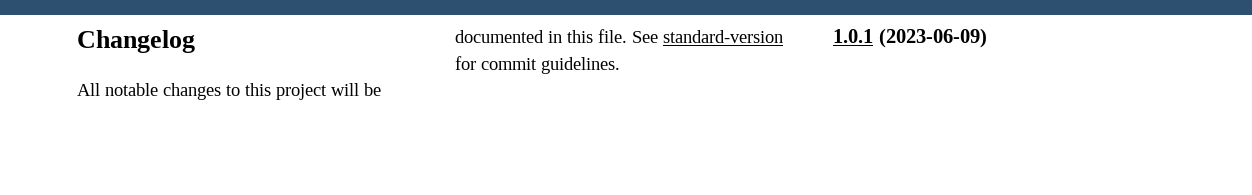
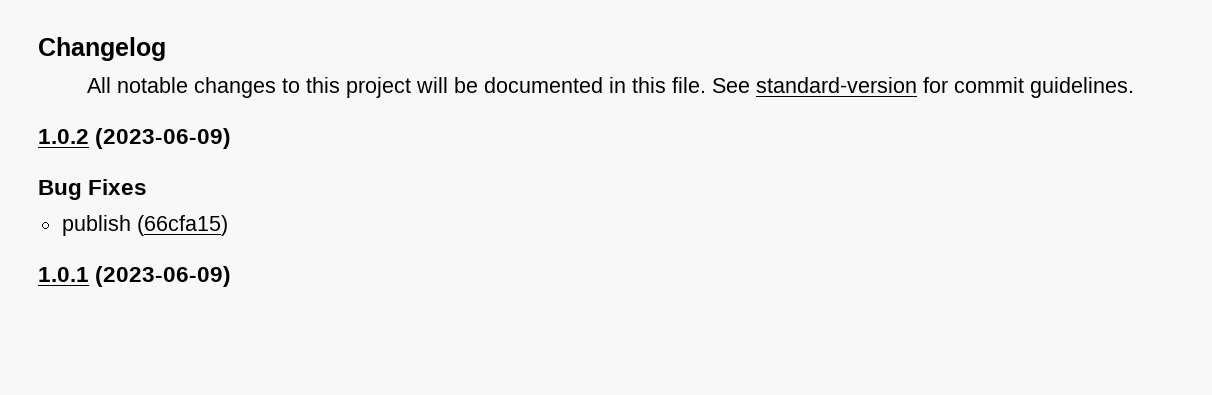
+ 1.0.2 (2023-06-09)
+ Bug Fixes
+ publish (66cfa15)

